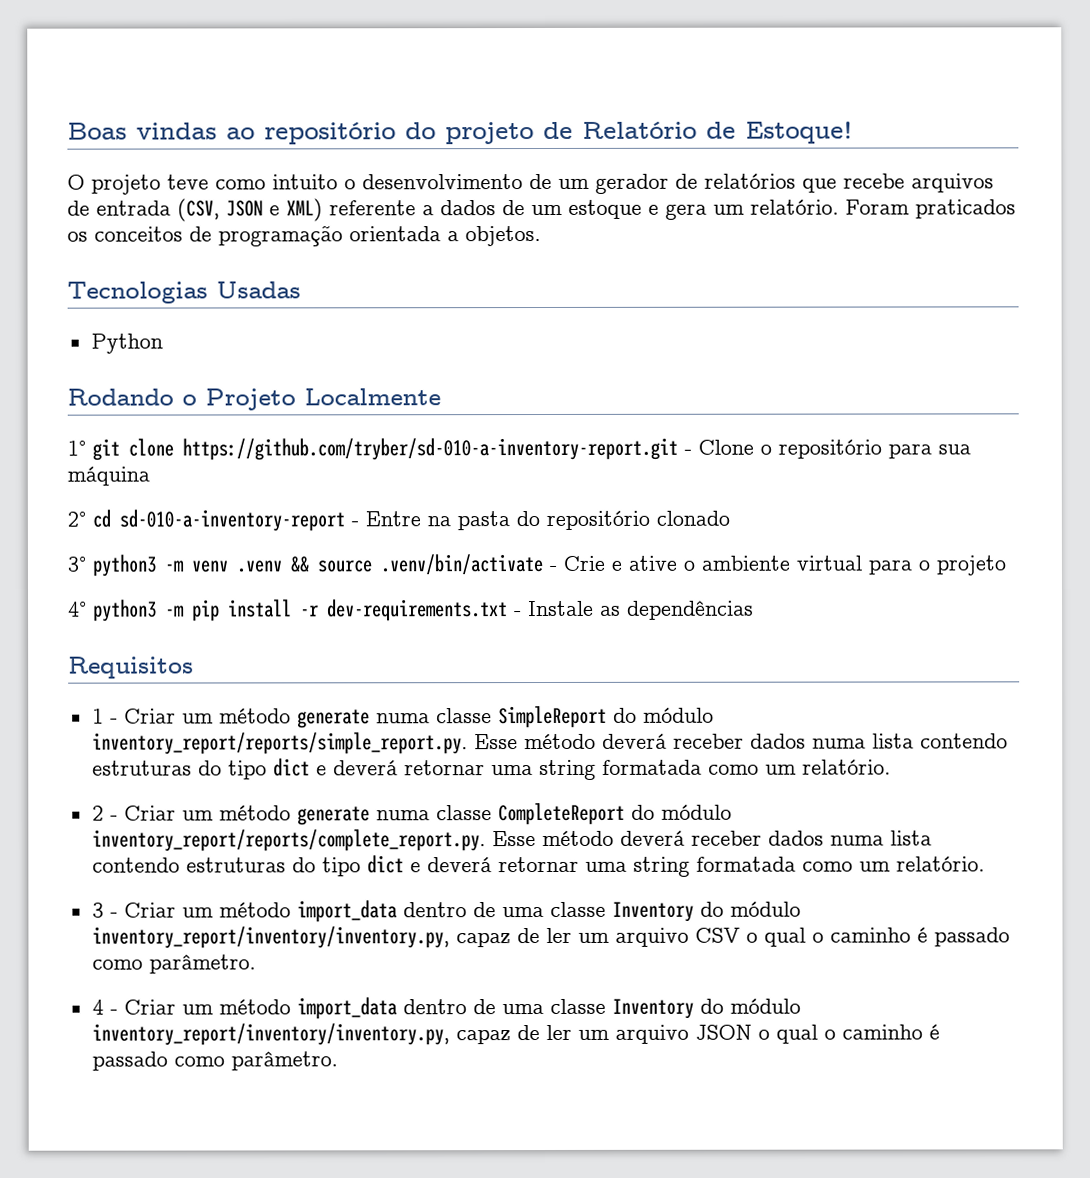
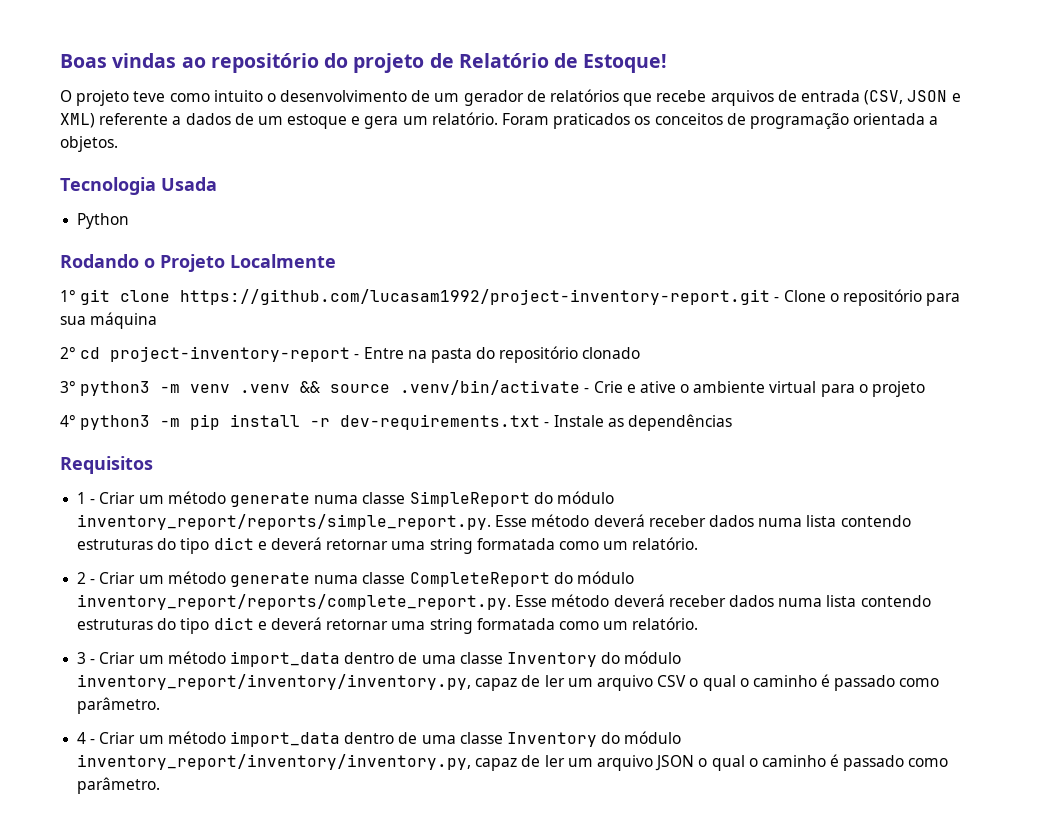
- Tecnologias Usadas
+ Tecnologia Usada
- 1° git clone https://github.com/tryber/sd-010-a-inventory-report.git - Clone o repositório para sua máquina
+ 1° git clone https://github.com/lucasam1992/project-inventory-report.git - Clone o repositório para sua máquina
- 2° cd sd-010-a-inventory-report - Entre na pasta do repositório clonado
+ 2° cd project-inventory-report - Entre na pasta do repositório clonado

